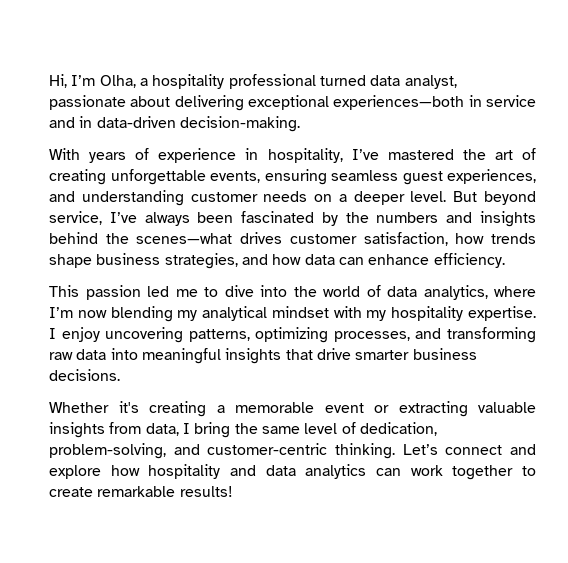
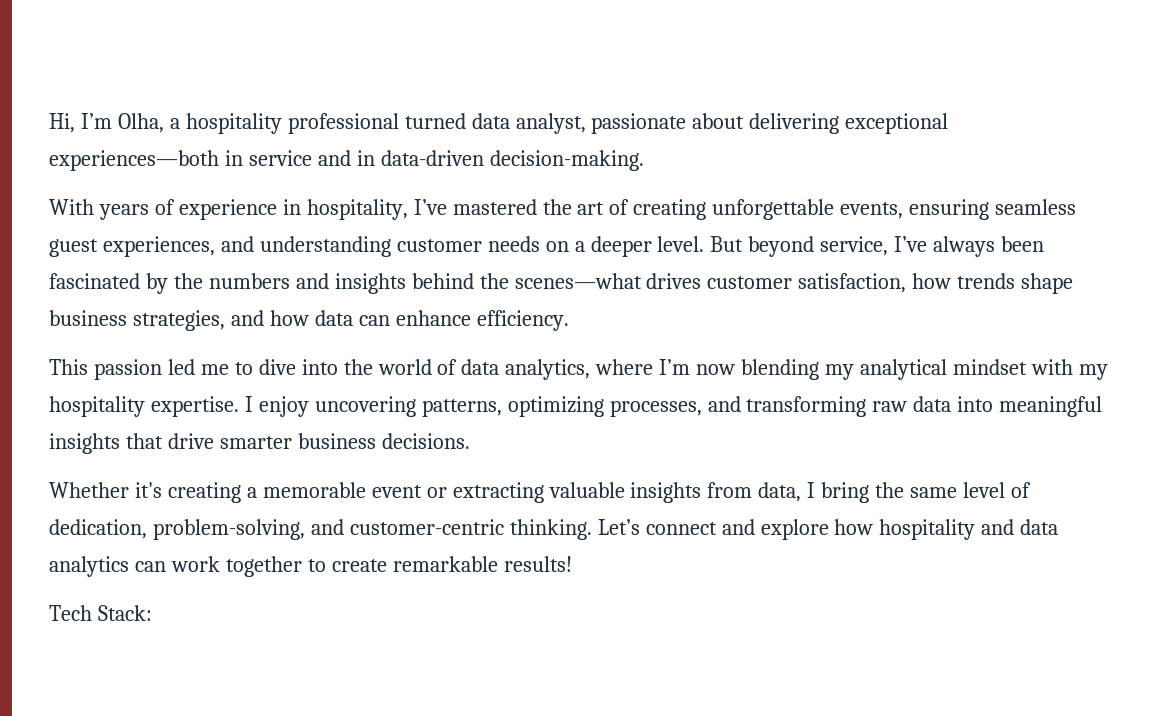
+ Tech Stack:

